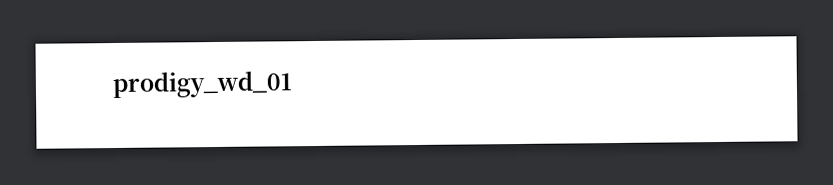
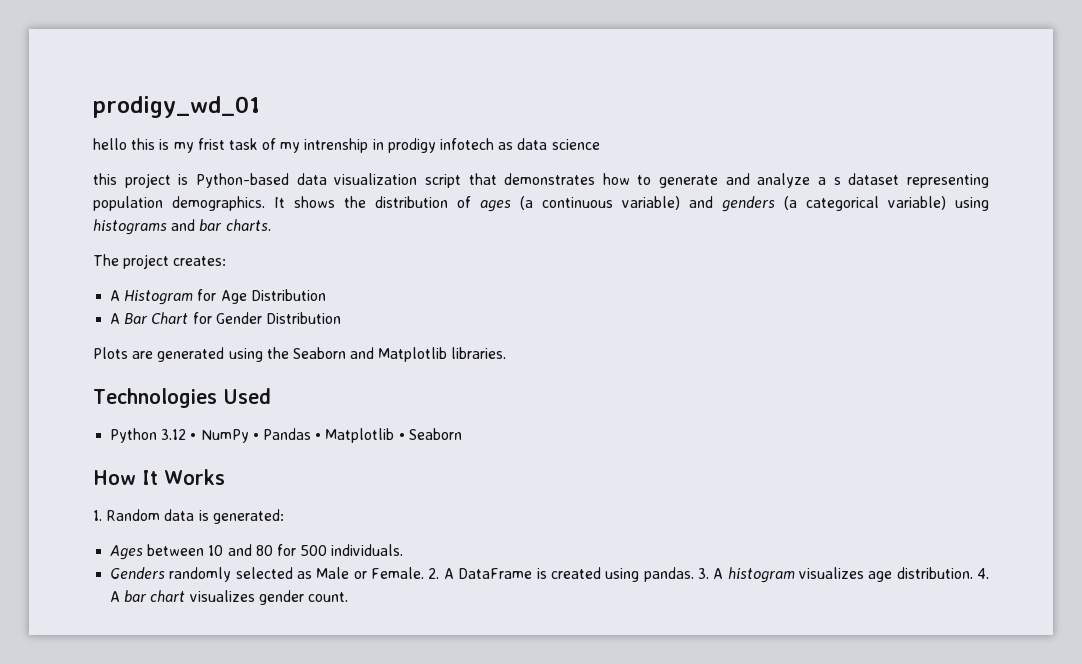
+ hello this is my frist task of my intrenship in prodigy infotech as data science
+ this project is Python-based data visualization script that demonstrates how to generate and analyze a s dataset representing population demographics. It shows the distribution of ages (a continuous variable) and genders (a categorical variable) using histograms and bar charts.
+ The project creates:
+ A Histogram for Age Distribution
+ A Bar Chart for Gender Distribution
+ Plots are generated using the Seaborn and Matplotlib libraries.
+ Technologies Used
+ Python 3.12 • NumPy • Pandas • Matplotlib • Seaborn
+ How It Works
+ 1. Random data is generated:
+ Ages between 10 and 80 for 500 individuals.
+ Genders randomly selected as Male or Female. 2. A DataFrame is created using pandas. 3. A histogram visualizes age distribution. 4. A bar chart visualizes gender count.

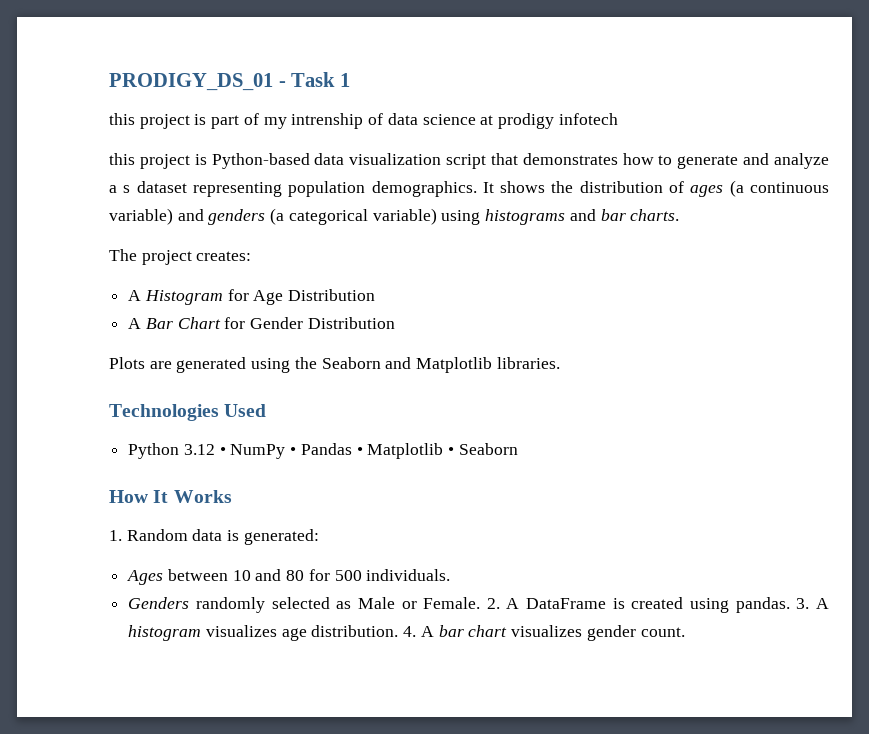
- prodigy_wd_01
- hello this is my frist task of my intrenship in prodigy infotech as data science
+ PRODIGY_DS_01 - Task 1
+ this project is part of my intrenship of data science at prodigy infotech

